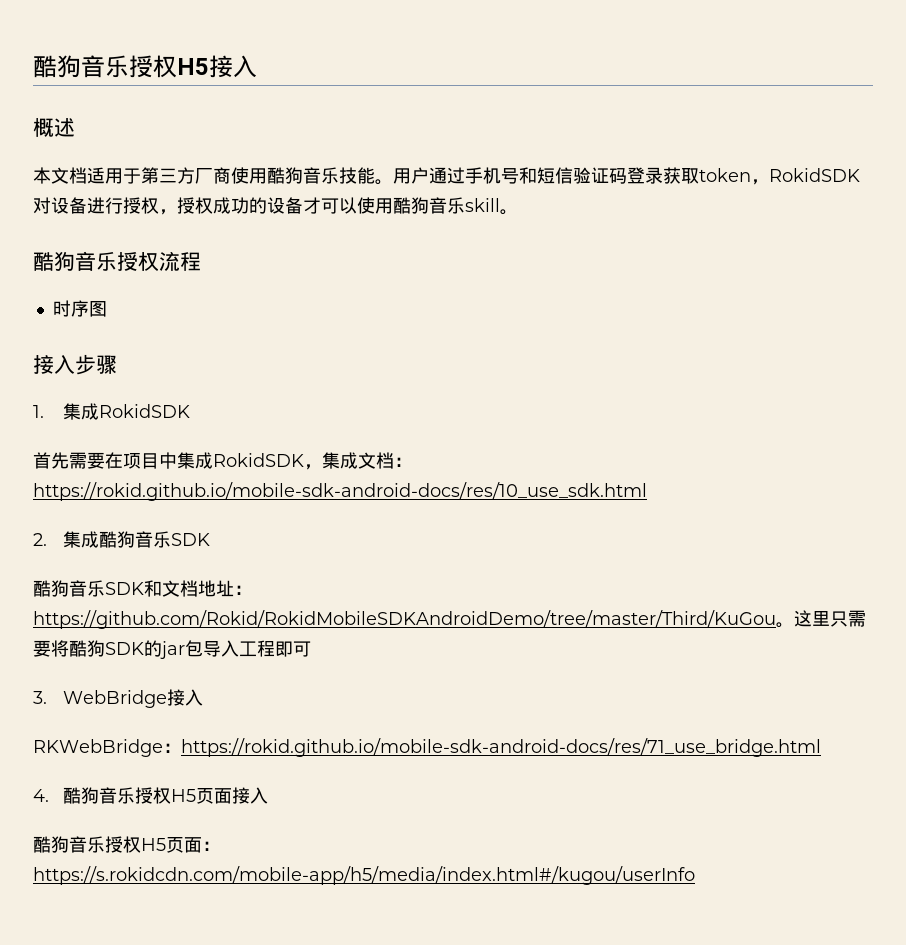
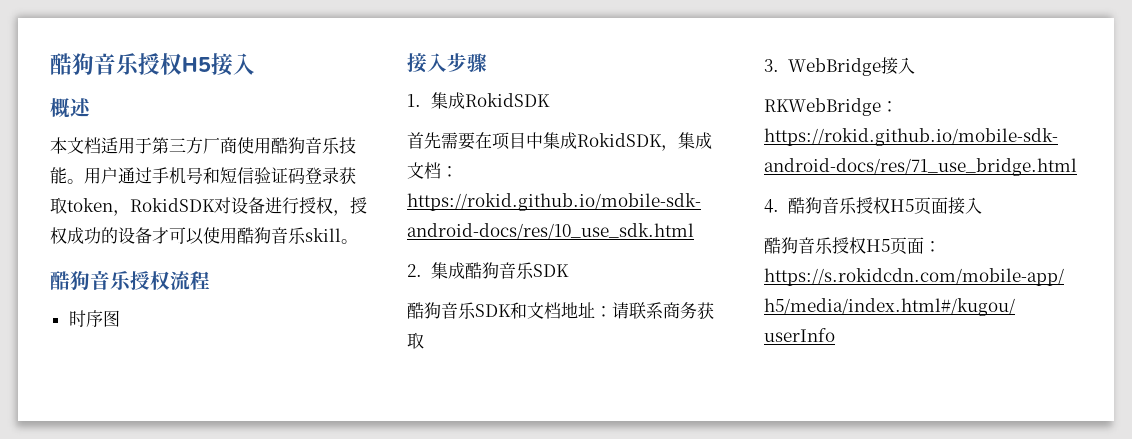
- 酷狗音乐SDK和文档地址：https://github.com/Rokid/RokidMobileSDKAndroidDemo/tree/master/Third/KuGou。这里只需要将酷狗SDK的jar包导入工程即可
+ 酷狗音乐SDK和文档地址：请联系商务获取

